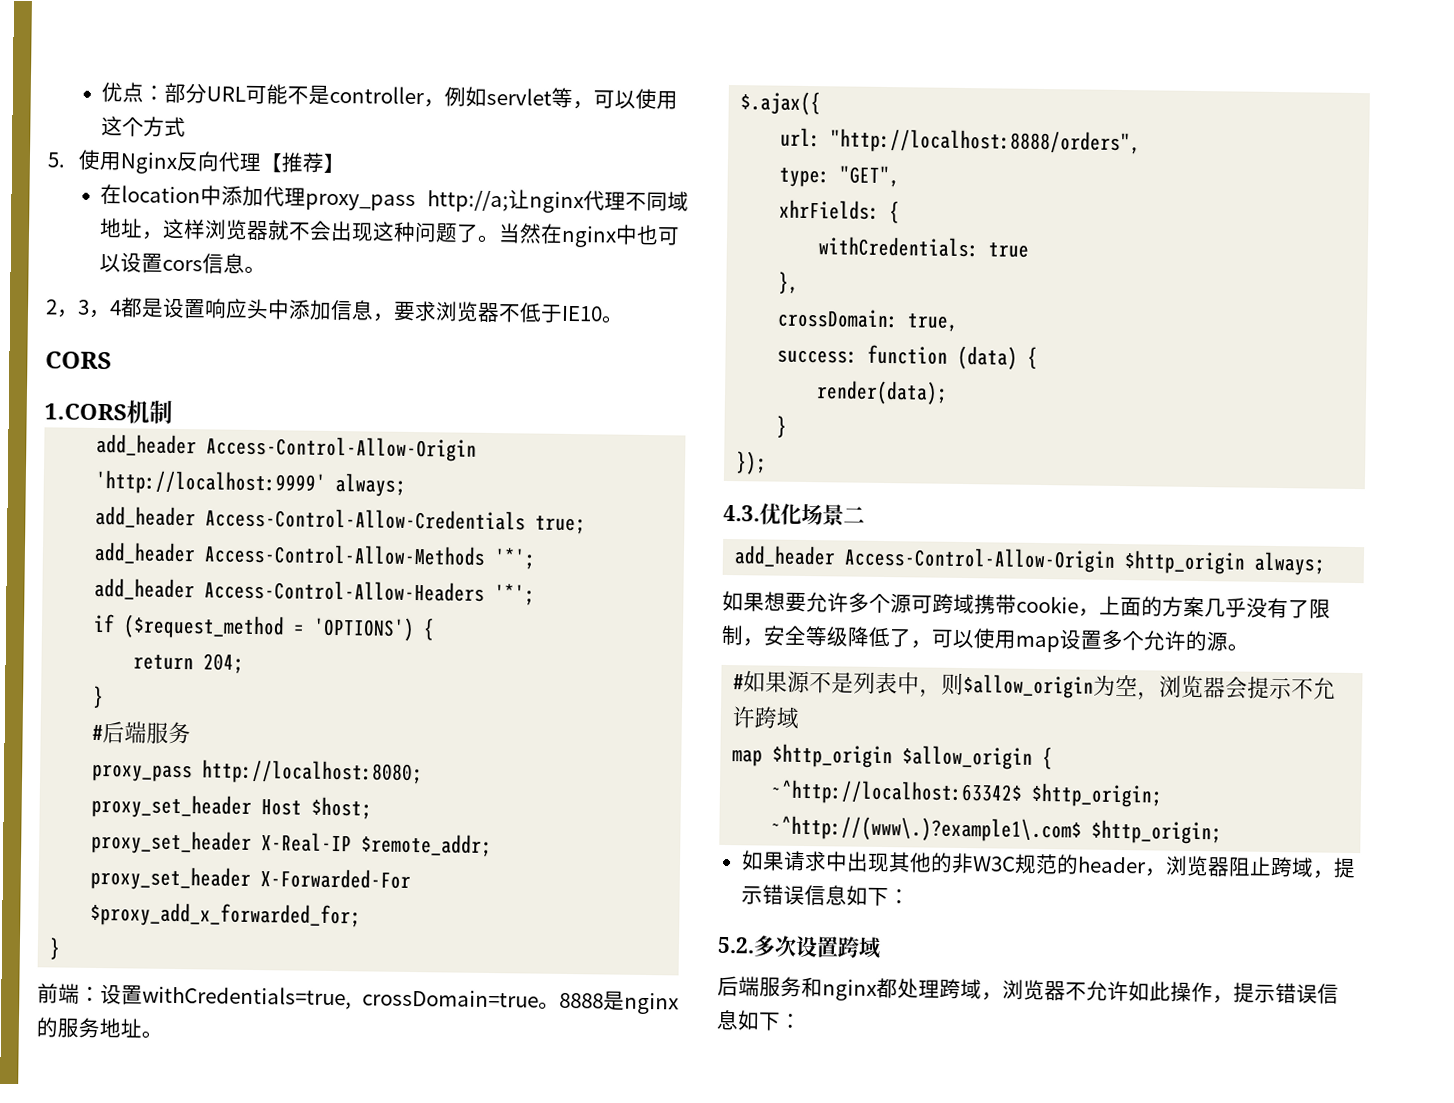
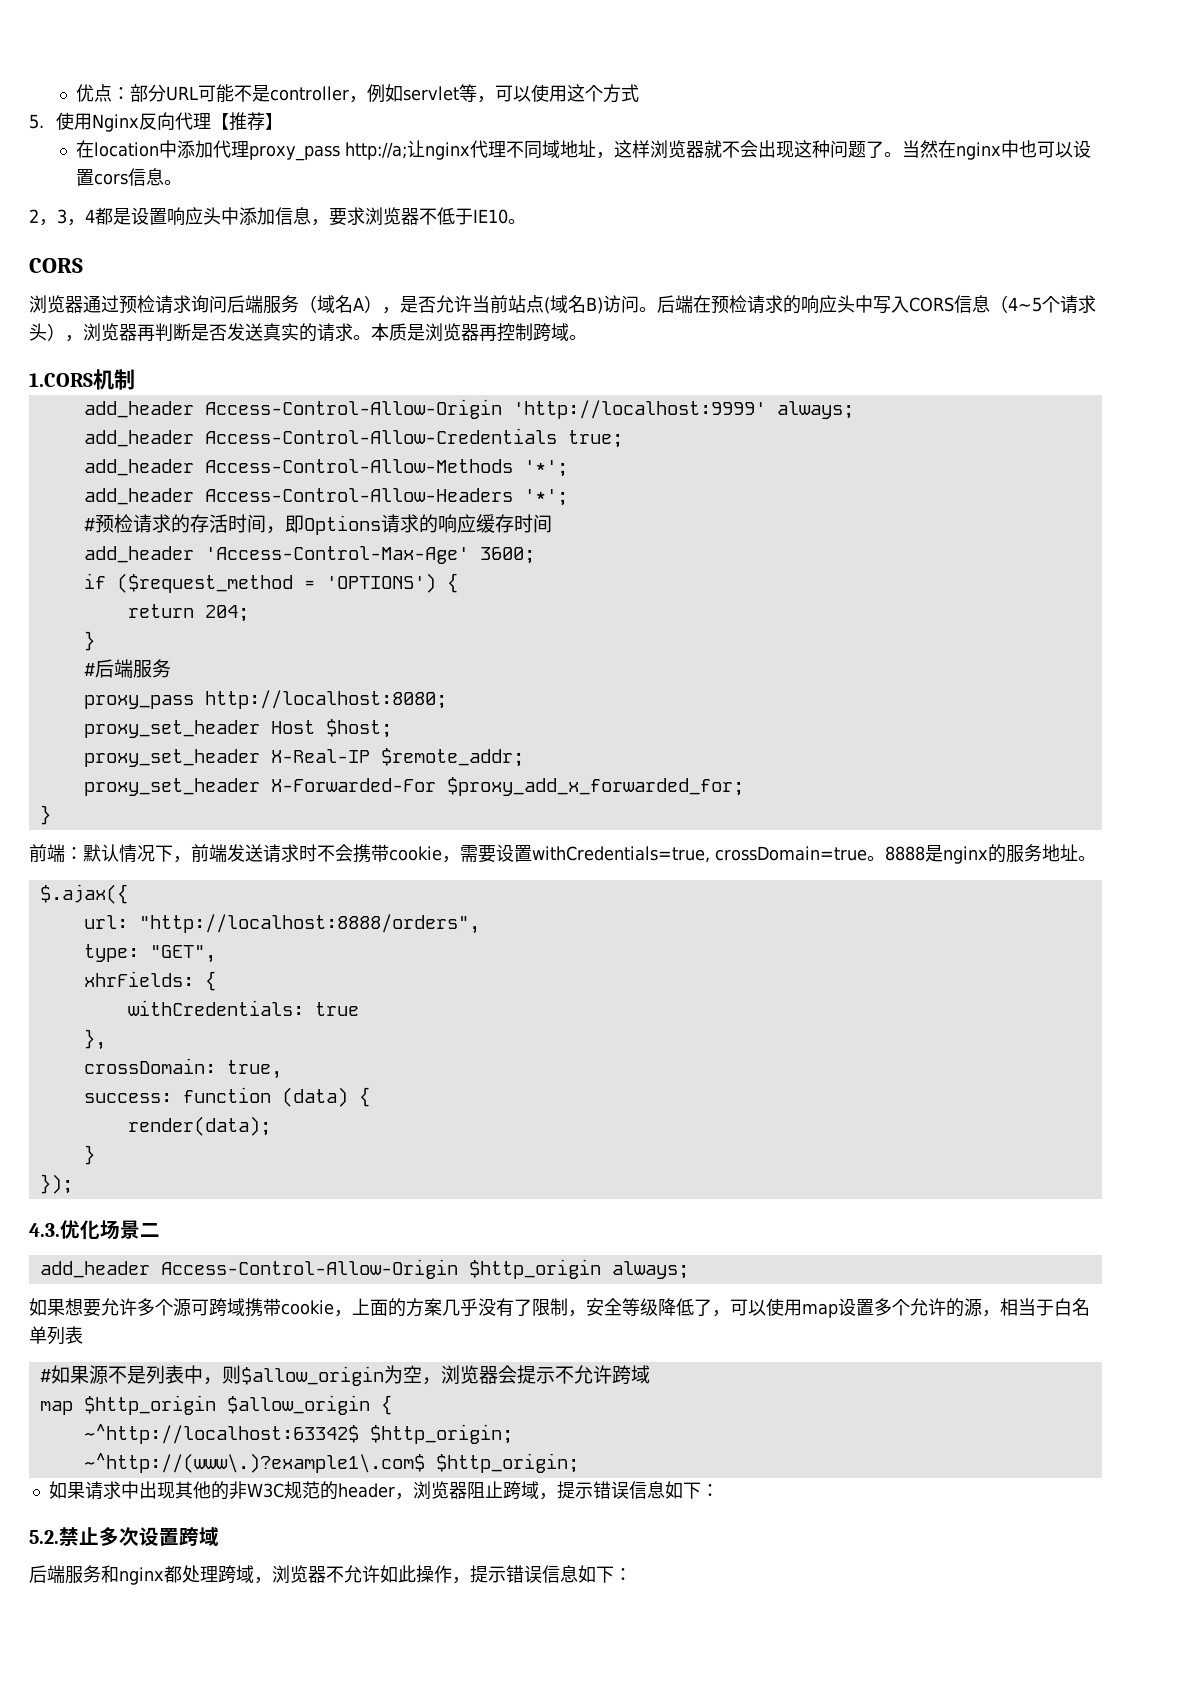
+ 浏览器通过预检请求询问后端服务（域名A），是否允许当前站点(域名B)访问。后端在预检请求的响应头中写入CORS信息（4~5个请求头），浏览器再判断是否发送真实的请求。本质是浏览器再控制跨域。
+ #预检请求的存活时间，即Options请求的响应缓存时间
+ add_header 'Access-Control-Max-Age' 3600;
- 前端：设置withCredentials=true, crossDomain=true。
+ 前端：默认情况下，前端发送请求时不会携带cookie，需要设置withCredentials=true, crossDomain=true。
- 如果想要允许多个源可跨域携带cookie，上面的方案几乎没有了限制，安全等级降低了，可以使用map设置多个允许的源。
+ 如果想要允许多个源可跨域携带cookie，上面的方案几乎没有了限制，安全等级降低了，可以使用map设置多个允许的源，相当于白名单列表
- 5.2.多次设置跨域
+ 5.2.禁止多次设置跨域

